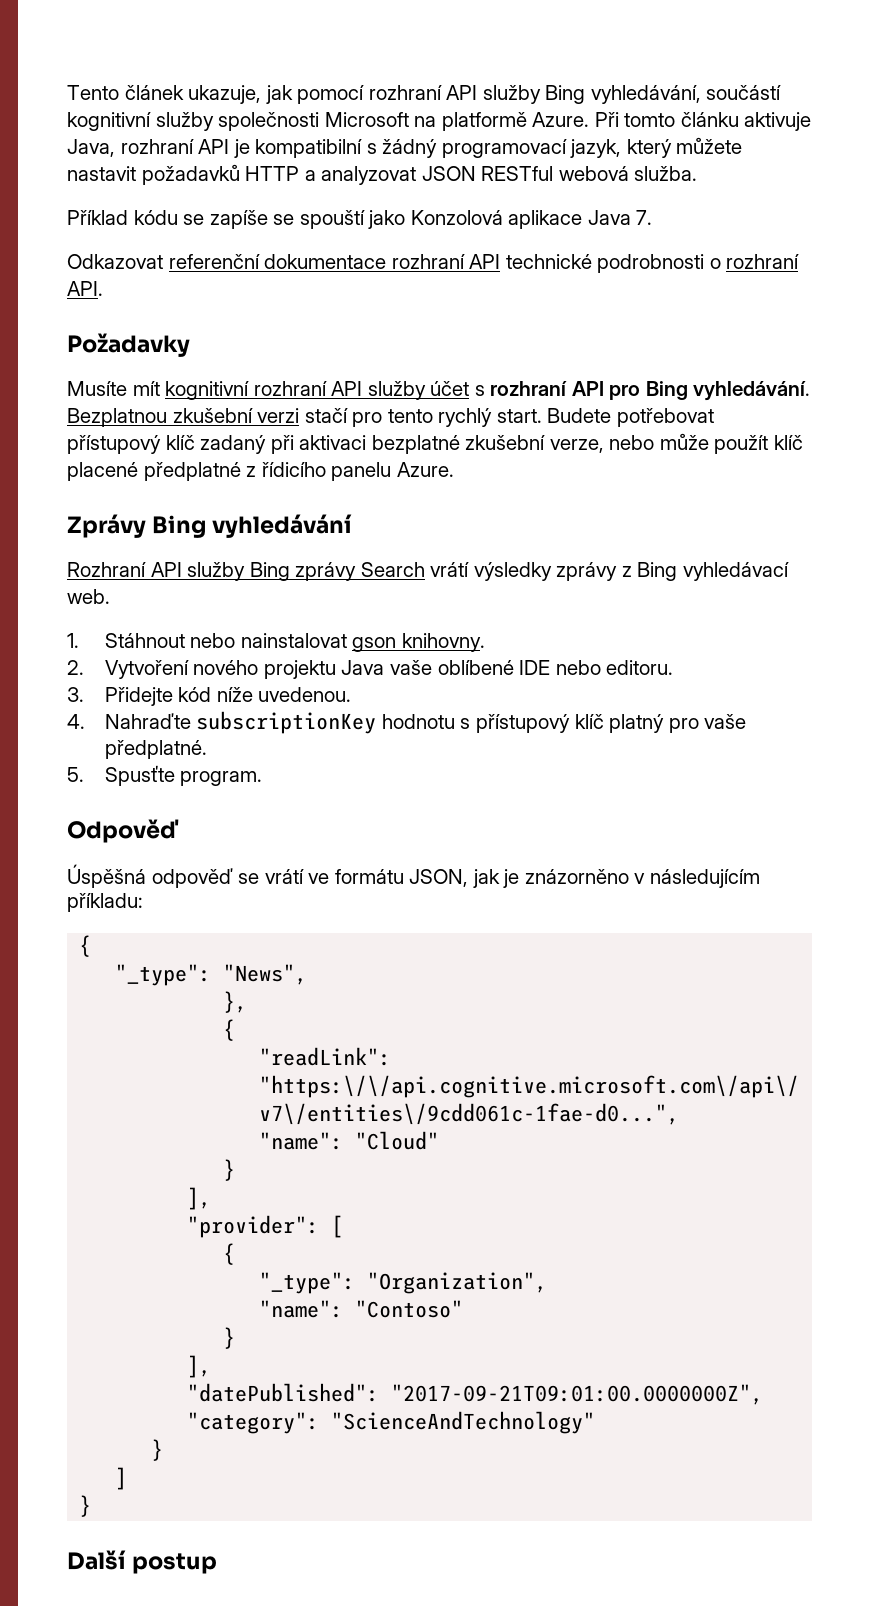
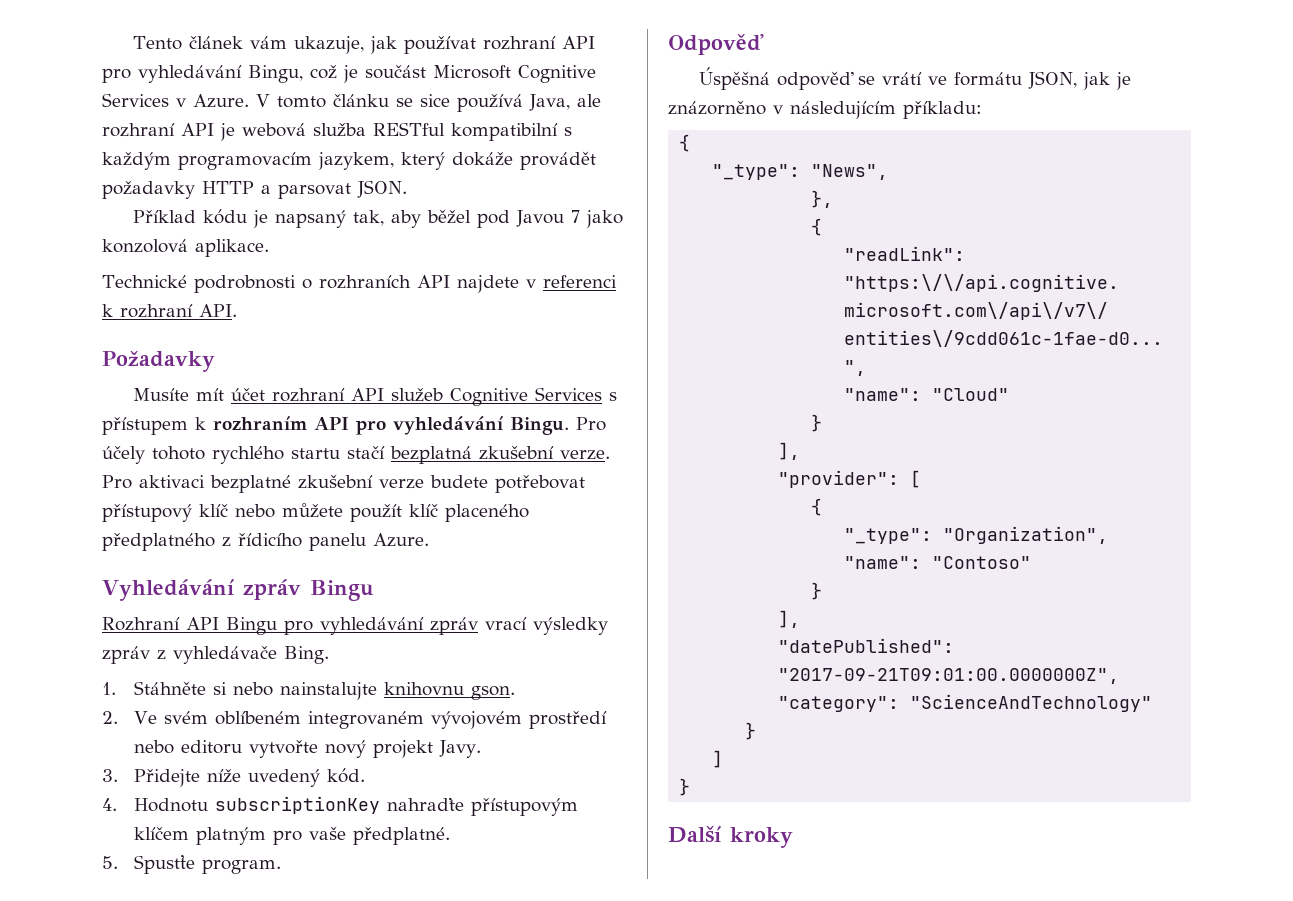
- Tento článek ukazuje, jak pomocí rozhraní API služby Bing vyhledávání, součástí kognitivní služby společnosti Microsoft na platformě Azure. Při tomto článku aktivuje Java, rozhraní API je kompatibilní s žádný programovací jazyk, který můžete nastavit požadavků HTTP a analyzovat JSON RESTful webová služba.
- Příklad kódu se zapíše se spouští jako Konzolová aplikace Java 7.
- Odkazovat referenční dokumentace rozhraní API technické podrobnosti o rozhraní API.
+ Tento článek vám ukazuje, jak používat rozhraní API pro vyhledávání Bingu, což je součást Microsoft Cognitive Services v Azure. V tomto článku se sice používá Java, ale rozhraní API je webová služba RESTful kompatibilní s každým programovacím jazykem, který dokáže provádět požadavky HTTP a parsovat JSON.
+ Příklad kódu je napsaný tak, aby běžel pod Javou 7 jako konzolová aplikace.
+ Technické podrobnosti o rozhraních API najdete v referenci k rozhraní API.
- Musíte mít kognitivní rozhraní API služby účet s rozhraní API pro Bing vyhledávání. Bezplatnou zkušební verzi stačí pro tento rychlý start. Budete potřebovat přístupový klíč zadaný při aktivaci bezplatné zkušební verze, nebo může použít klíč placené předplatné z řídicího panelu Azure.
+ Musíte mít účet rozhraní API služeb Cognitive Services s přístupem k rozhraním API pro vyhledávání Bingu. Pro účely tohoto rychlého startu stačí bezplatná zkušební verze. Pro aktivaci bezplatné zkušební verze budete potřebovat přístupový klíč nebo můžete použít klíč placeného předplatného z řídicího panelu Azure.
- Zprávy Bing vyhledávání
+ Vyhledávání zpráv Bingu
- Rozhraní API služby Bing zprávy Search vrátí výsledky zprávy z Bing vyhledávací web.
- 1. Stáhnout nebo nainstalovat gson knihovny.
- 2. Vytvoření nového projektu Java vaše oblíbené IDE nebo editoru.
- 3. Přidejte kód níže uvedenou.
- 4. Nahraďte subscriptionKey hodnotu s přístupový klíč platný pro vaše předplatné.
+ Rozhraní API Bingu pro vyhledávání zpráv vrací výsledky zpráv z vyhledávače Bing.
+ 1. Stáhněte si nebo nainstalujte knihovnu gson.
+ 2. Ve svém oblíbeném integrovaném vývojovém prostředí nebo editoru vytvořte nový projekt Javy.
+ 3. Přidejte níže uvedený kód.
+ 4. Hodnotu subscriptionKey nahraďte přístupovým klíčem platným pro vaše předplatné.
- Další postup
+ Další kroky

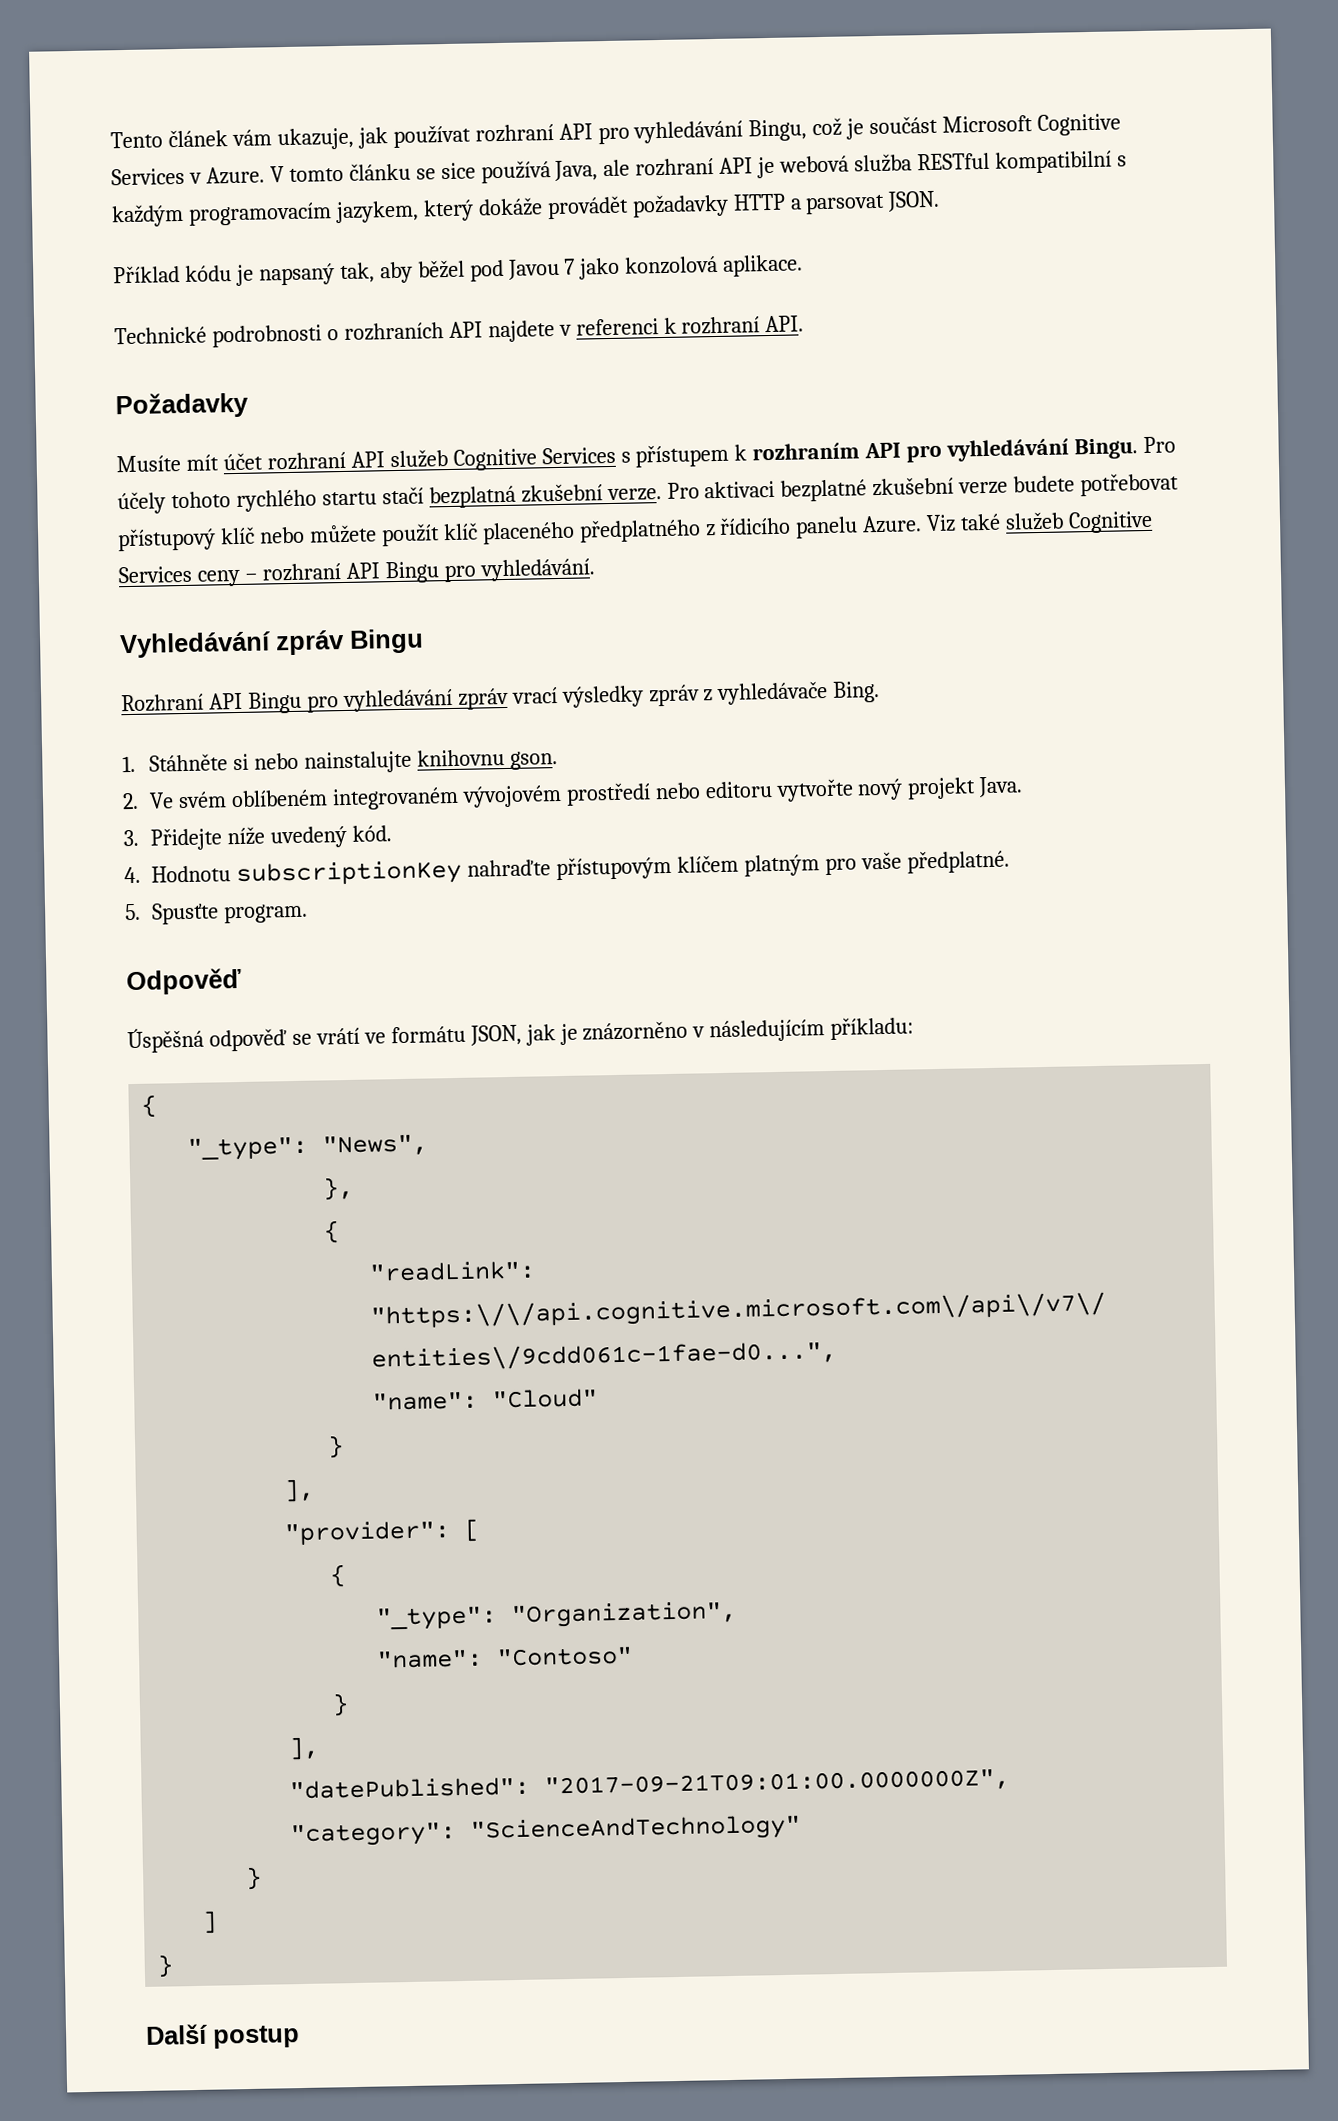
+ Viz také služeb Cognitive Services ceny – rozhraní API Bingu pro vyhledávání.
- 2. Ve svém oblíbeném integrovaném vývojovém prostředí nebo editoru vytvořte nový projekt Javy.
+ 2. Ve svém oblíbeném integrovaném vývojovém prostředí nebo editoru vytvořte nový projekt Java.
- Další kroky
+ Další postup

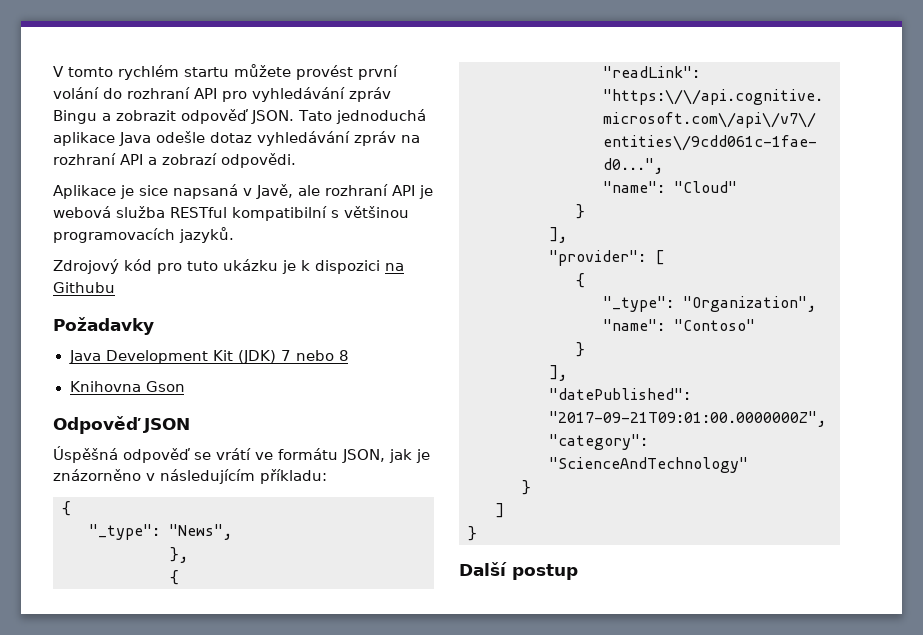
- Tento článek vám ukazuje, jak používat rozhraní API pro vyhledávání Bingu, což je součást Microsoft Cognitive Services v Azure. V tomto článku se sice používá Java, ale rozhraní API je webová služba RESTful kompatibilní s každým programovacím jazykem, který dokáže provádět požadavky HTTP a parsovat JSON.
- Příklad kódu je napsaný tak, aby běžel pod Javou 7 jako konzolová aplikace.
- Technické podrobnosti o rozhraních API najdete v referenci k rozhraní API.
+ V tomto rychlém startu můžete provést první volání do rozhraní API pro vyhledávání zpráv Bingu a zobrazit odpověď JSON. Tato jednoduchá aplikace Java odešle dotaz vyhledávání zpráv na rozhraní API a zobrazí odpovědi.
+ Aplikace je sice napsaná v Javě, ale rozhraní API je webová služba RESTful kompatibilní s většinou programovacích jazyků.
+ Zdrojový kód pro tuto ukázku je k dispozici na Githubu
  Požadavky
- Musíte mít účet rozhraní API služeb Cognitive Services s přístupem k rozhraním API pro vyhledávání Bingu. Pro účely tohoto rychlého startu stačí bezplatná zkušební verze. Pro aktivaci bezplatné zkušební verze budete potřebovat přístupový klíč nebo můžete použít klíč placeného předplatného z řídicího panelu Azure. Viz také služeb Cognitive Services ceny – rozhraní API Bingu pro vyhledávání.
- Vyhledávání zpráv Bingu
- Rozhraní API Bingu pro vyhledávání zpráv vrací výsledky zpráv z vyhledávače Bing.
- 1. Stáhněte si nebo nainstalujte knihovnu gson.
- 2. Ve svém oblíbeném integrovaném vývojovém prostředí nebo editoru vytvořte nový projekt Java.
- 3. Přidejte níže uvedený kód.
- 4. Hodnotu subscriptionKey nahraďte přístupovým klíčem platným pro vaše předplatné.
- 5. Spusťte program.
+ Java Development Kit (JDK) 7 nebo 8
+ Knihovna Gson
- Odpověď
+ Odpověď JSON

